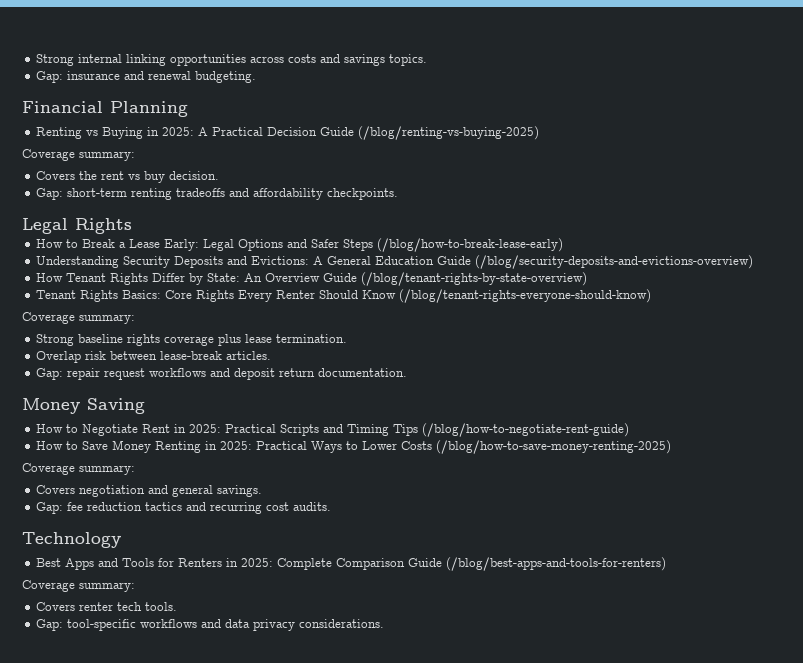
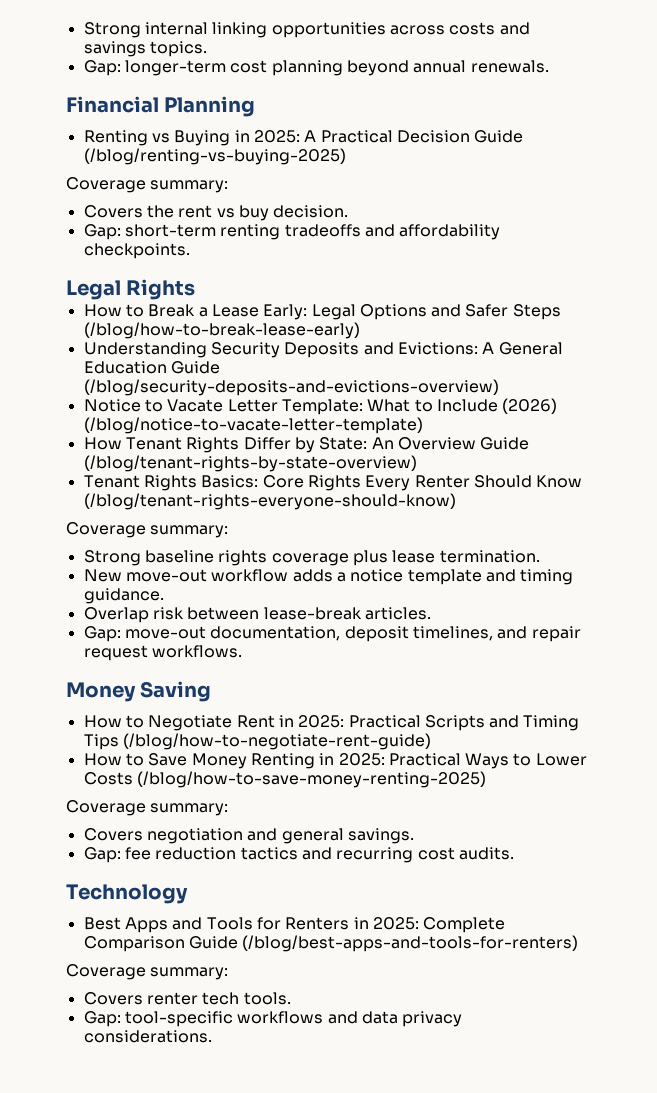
- Gap: insurance and renewal budgeting.
+ Gap: longer-term cost planning beyond annual renewals.
+ Notice to Vacate Letter Template: What to Include (2026) (/blog/notice-to-vacate-letter-template)
+ New move-out workflow adds a notice template and timing guidance.
- Gap: repair request workflows and deposit return documentation.
+ Gap: move-out documentation, deposit timelines, and repair request workflows.

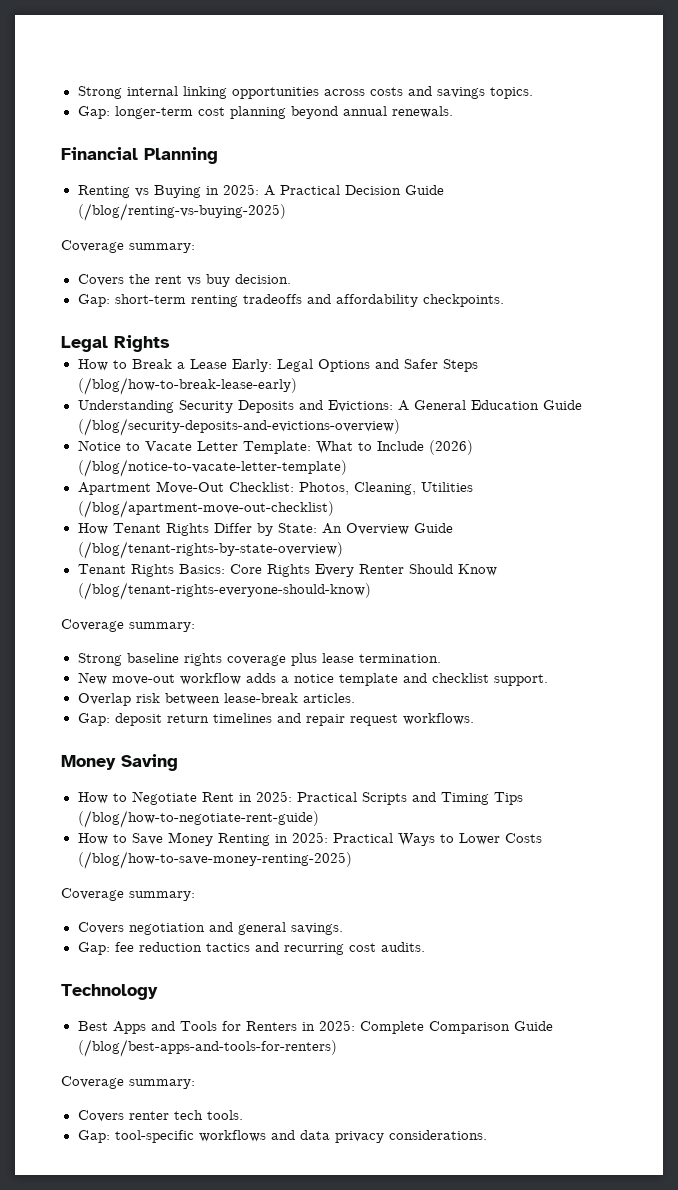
+ Apartment Move-Out Checklist: Photos, Cleaning, Utilities (/blog/apartment-move-out-checklist)
- New move-out workflow adds a notice template and timing guidance.
+ New move-out workflow adds a notice template and checklist support.
- Gap: move-out documentation, deposit timelines, and repair request workflows.
+ Gap: deposit return timelines and repair request workflows.

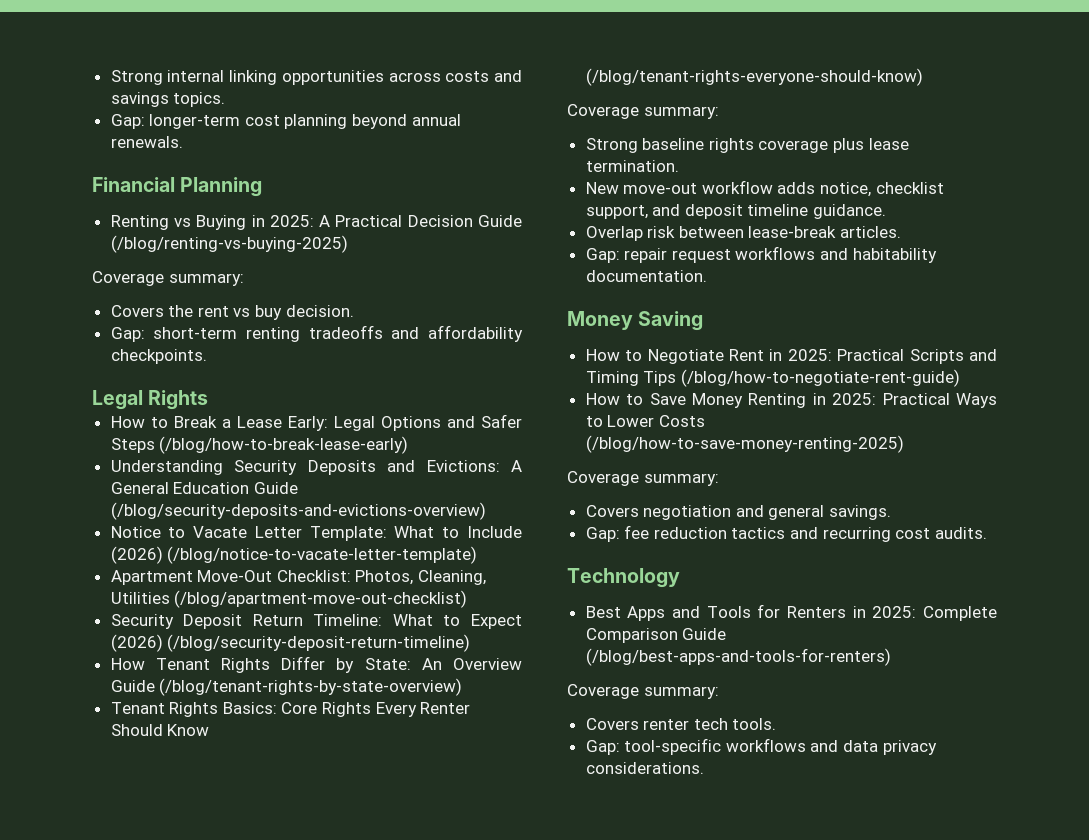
+ Security Deposit Return Timeline: What to Expect (2026) (/blog/security-deposit-return-timeline)
- New move-out workflow adds a notice template and checklist support.
+ New move-out workflow adds notice, checklist support, and deposit timeline guidance.
- Gap: deposit return timelines and repair request workflows.
+ Gap: repair request workflows and habitability documentation.

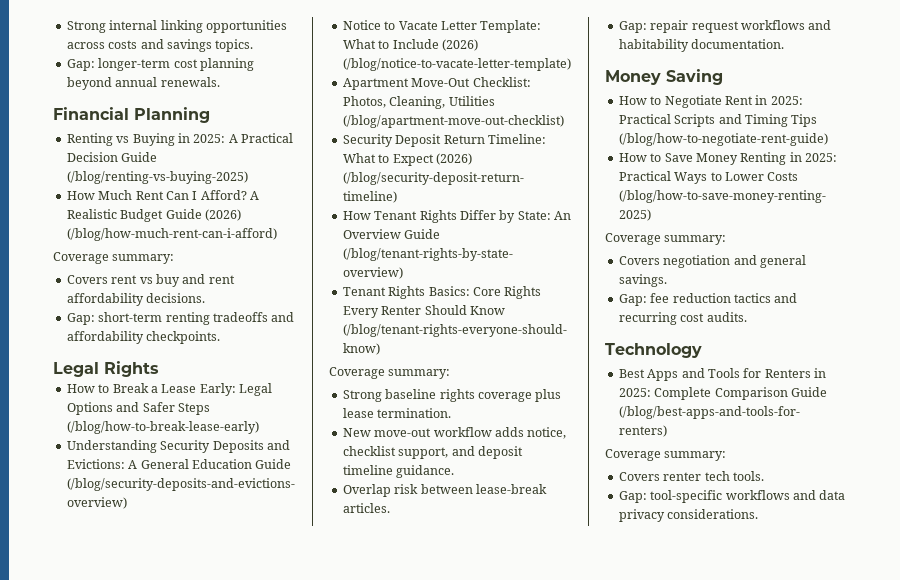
  Renting vs Buying in 2025: A Practical Decision Guide (/blog/renting-vs-buying-2025)
+ How Much Rent Can I Afford? A Realistic Budget Guide (2026) (/blog/how-much-rent-can-i-afford)
  Coverage summary:
- Covers the rent vs buy decision.
+ Covers rent vs buy and rent affordability decisions.

